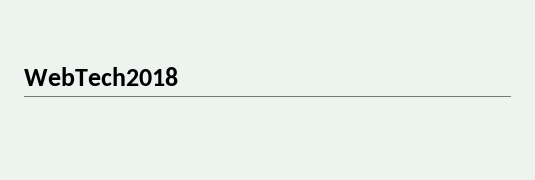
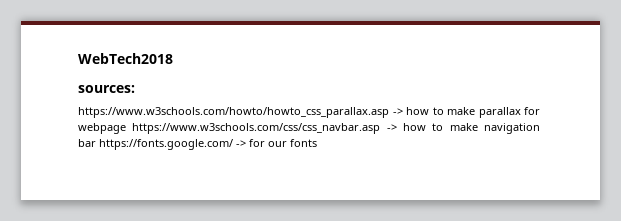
+ sources:
+ https://www.w3schools.com/howto/howto_css_parallax.asp -> how to make parallax for webpage https://www.w3schools.com/css/css_navbar.asp -> how to make navigation bar https://fonts.google.com/ -> for our fonts

